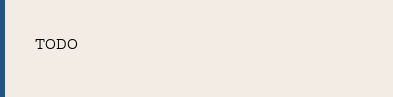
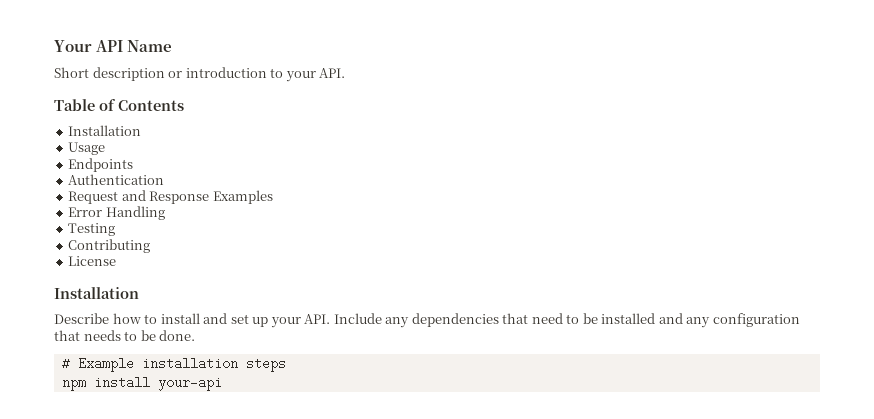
- TODO
+ Your API Name
+ Short description or introduction to your API.
+ Table of Contents
+ Installation
+ Usage
+ Endpoints
+ Authentication
+ Request and Response Examples
+ Error Handling
+ Testing
+ Contributing
+ License
+ Installation
+ Describe how to install and set up your API. Include any dependencies that need to be installed and any configuration that needs to be done.
+ # Example installation steps
+ npm install your-api

